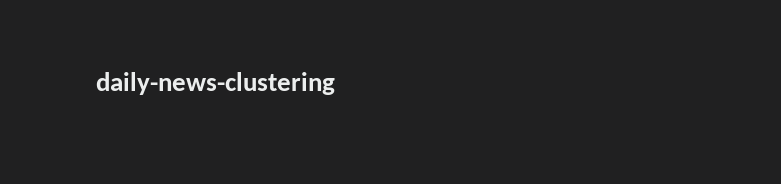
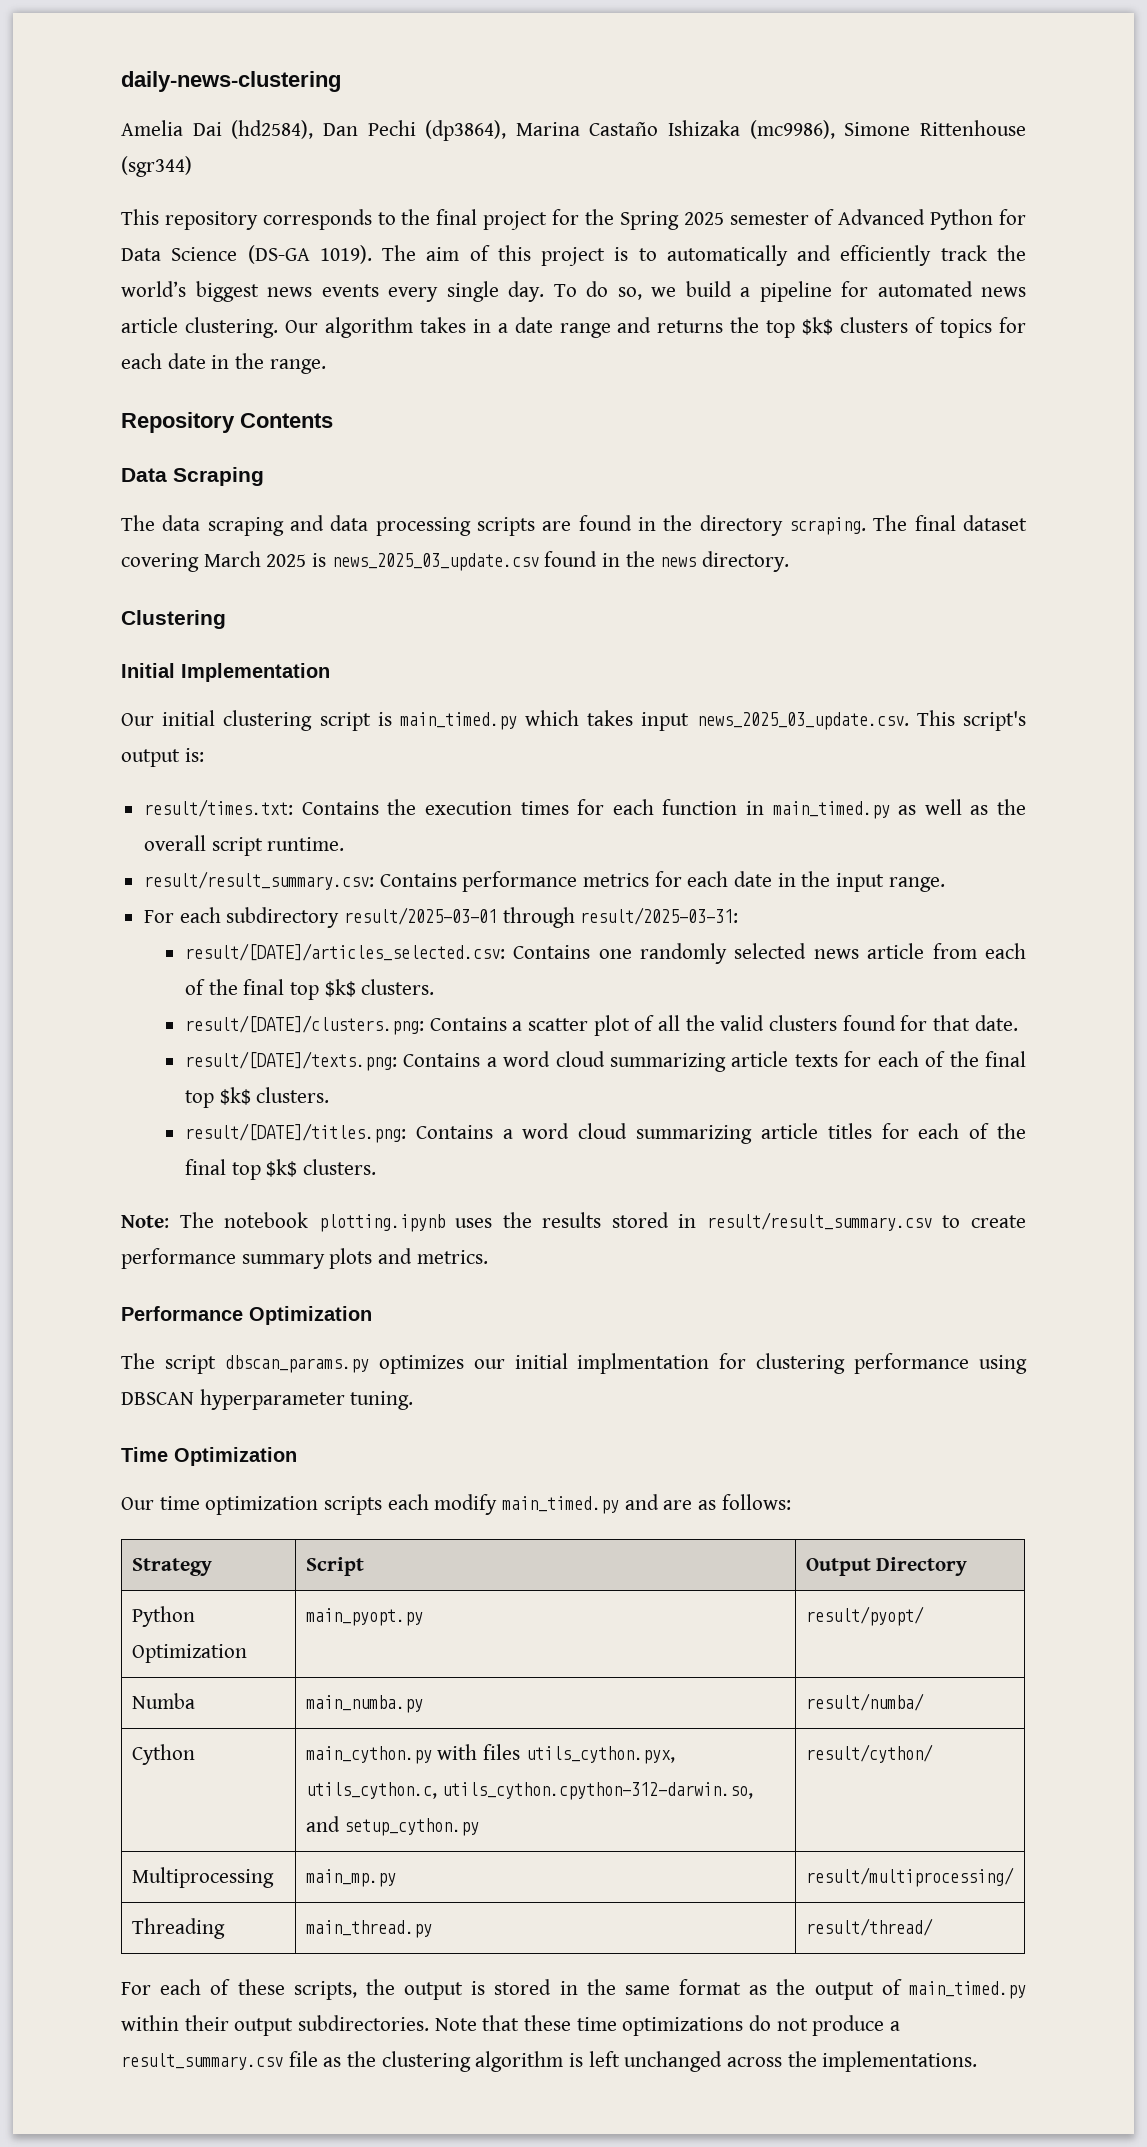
+ Amelia Dai (hd2584), Dan Pechi (dp3864), Marina Castaño Ishizaka (mc9986), Simone Rittenhouse (sgr344)
+ This repository corresponds to the final project for the Spring 2025 semester of Advanced Python for Data Science (DS-GA 1019). The aim of this project is to automatically and efficiently track the world’s biggest news events every single day. To do so, we build a pipeline for automated news article clustering. Our algorithm takes in a date range and returns the top $k$ clusters of topics for each date in the range.
+ Repository Contents
+ Data Scraping
+ The data scraping and data processing scripts are found in the directory scraping. The final dataset covering March 2025 is news_2025_03_update.csv found in the news directory.
+ Clustering
+ Initial Implementation
+ Our initial clustering script is main_timed.py which takes input news_2025_03_update.csv. This script's output is:
+ result/times.txt: Contains the execution times for each function in main_timed.py as well as the overall script runtime.
+ result/result_summary.csv: Contains performance metrics for each date in the input range.
+ For each subdirectory result/2025-03-01 through result/2025-03-31:
+ result/[DATE]/articles_selected.csv: Contains one randomly selected news article from each of the final top $k$ clusters.
+ result/[DATE]/clusters.png: Contains a scatter plot of all the valid clusters found for that date.
+ result/[DATE]/texts.png: Contains a word cloud summarizing article texts for each of the final top $k$ clusters.
+ result/[DATE]/titles.png: Contains a word cloud summarizing article titles for each of the final top $k$ clusters.
+ Note: The notebook plotting.ipynb uses the results stored in result/result_summary.csv to create performance summary plots and metrics.
+ Performance Optimization
+ The script dbscan_params.py optimizes our initial implmentation for clustering performance using DBSCAN hyperparameter tuning.
+ Time Optimization
+ Our time optimization scripts each modify main_timed.py and are as follows:
+ Strategy | Script | Output Directory
+ Python Optimization | main_pyopt.py | result/pyopt/
+ Numba | main_numba.py | result/numba/
+ Cython | main_cython.py with files utils_cython.pyx, utils_cython.c, utils_cython.cpython-312-darwin.so, and setup_cython.py | result/cython/
+ Multiprocessing | main_mp.py | result/multiprocessing/
+ Threading | main_thread.py | result/thread/
+ For each of these scripts, the output is stored in the same format as the output of main_timed.py within their output subdirectories. Note that these time optimizations do not produce a result_summary.csv file as the clustering algorithm is left unchanged across the implementations.

